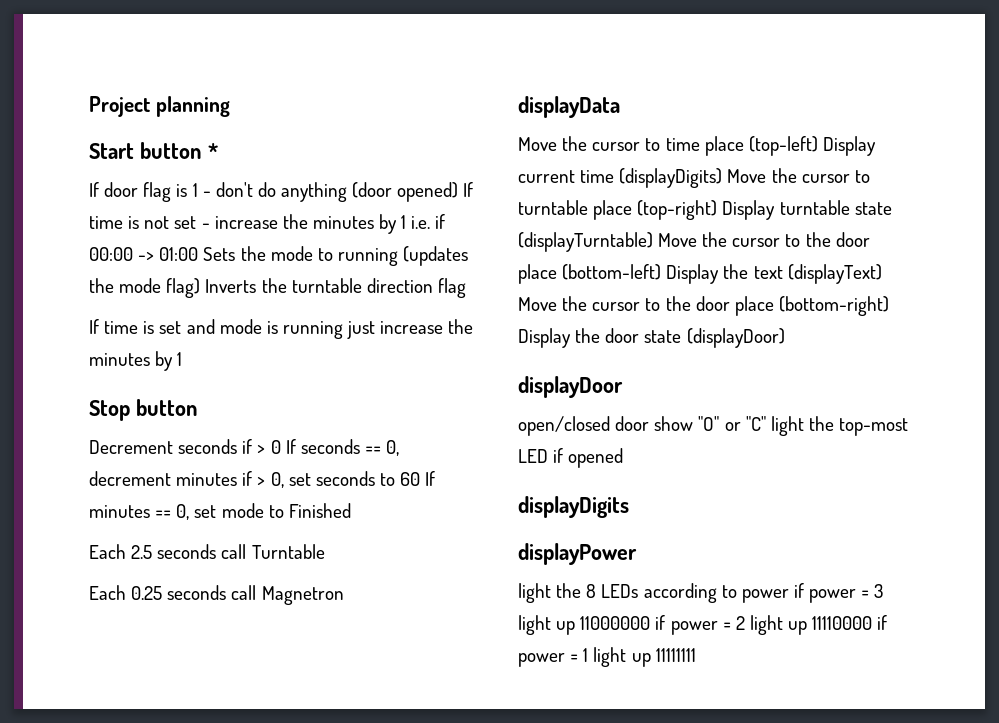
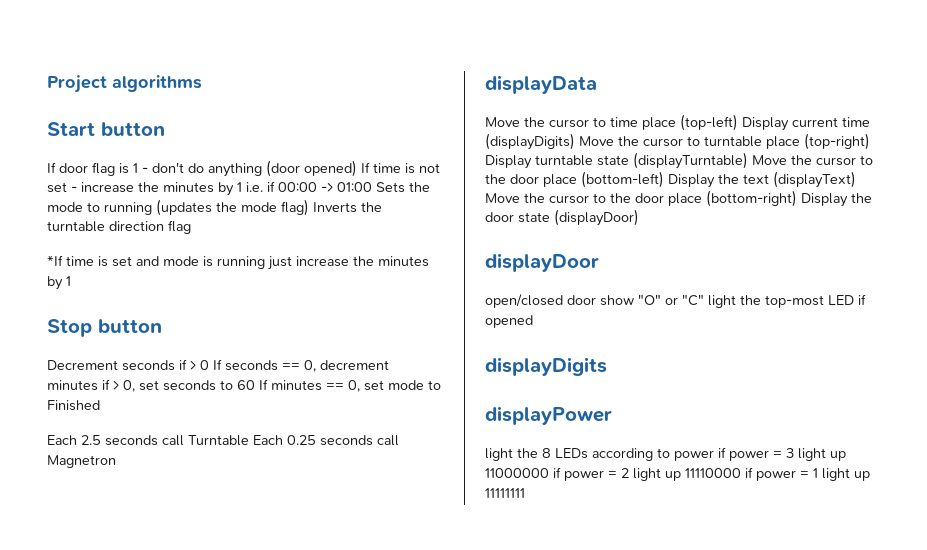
- Project planning
+ Project algorithms
- Start button *
+ Start button
- If time is set and mode is running just increase the minutes by 1
+ *If time is set and mode is running just increase the minutes by 1
- Each 2.5 seconds call Turntable
- Each 0.25 seconds call Magnetron
+ Each 2.5 seconds call Turntable Each 0.25 seconds call Magnetron

